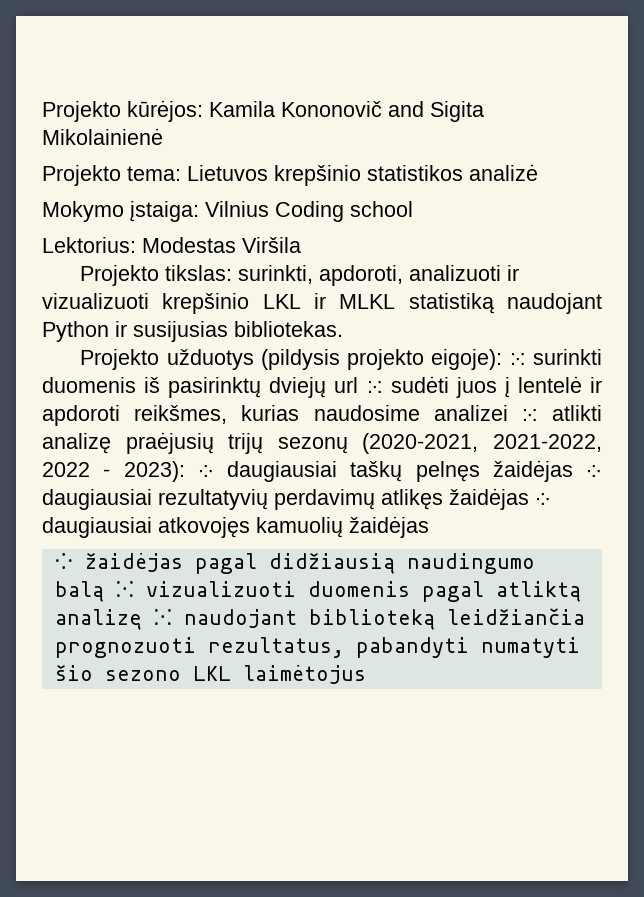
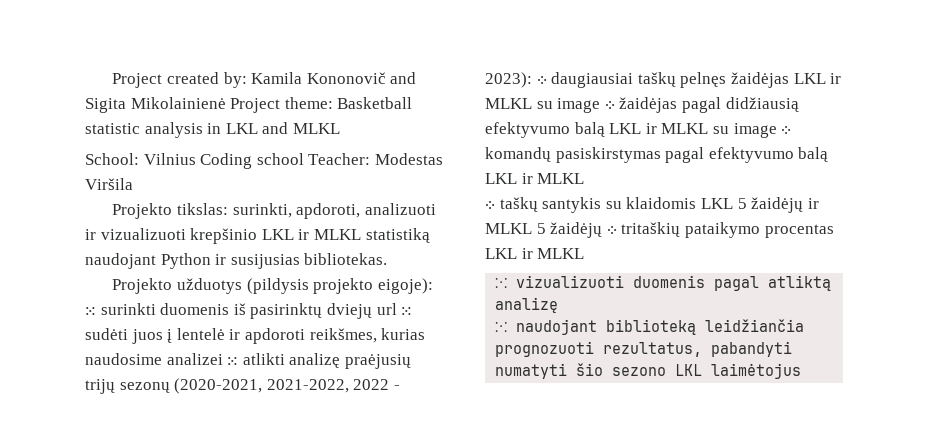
- Projekto kūrėjos: Kamila Kononovič and Sigita Mikolainienė
- Projekto tema: Lietuvos krepšinio statistikos analizė
- Mokymo įstaiga: Vilnius Coding school
- Lektorius: Modestas Viršila
+ Project created by: Kamila Kononovič and Sigita Mikolainienė Project theme: Basketball statistic analysis in LKL and MLKL
+ School: Vilnius Coding school Teacher: Modestas Viršila
- Projekto užduotys (pildysis projekto eigoje): ⁙ surinkti duomenis iš pasirinktų dviejų url ⁙ sudėti juos į lentelė ir apdoroti reikšmes, kurias naudosime analizei ⁙ atlikti analizę praėjusių trijų sezonų (2020-2021, 2021-2022, 2022 - 2023): ⁘ daugiausiai taškų pelnęs žaidėjas ⁘ daugiausiai rezultatyvių perdavimų atlikęs žaidėjas ⁘ daugiausiai atkovojęs kamuolių žaidėjas
- ⁘ žaidėjas pagal didžiausią naudingumo balą ⁙ vizualizuoti duomenis pagal atliktą analizę ⁙ naudojant biblioteką leidžiančia prognozuoti rezultatus, pabandyti numatyti šio sezono LKL laimėtojus
+ Projekto užduotys (pildysis projekto eigoje): ⁙ surinkti duomenis iš pasirinktų dviejų url ⁙ sudėti juos į lentelė ir apdoroti reikšmes, kurias naudosime analizei ⁙ atlikti analizę praėjusių trijų sezonų (2020-2021, 2021-2022, 2022 - 2023): ⁘ daugiausiai taškų pelnęs žaidėjas LKL ir MLKL su image ⁘ žaidėjas pagal didžiausią efektyvumo balą LKL ir MLKL su image ⁘ komandų pasiskirstymas pagal efektyvumo balą LKL ir MLKL
+ ⁘ taškų santykis su klaidomis LKL 5 žaidėjų ir MLKL 5 žaidėjų ⁘ tritaškių pataikymo procentas LKL ir MLKL
+ ⁙ vizualizuoti duomenis pagal atliktą analizę
+ ⁙ naudojant biblioteką leidžiančia prognozuoti rezultatus, pabandyti numatyti šio sezono LKL laimėtojus

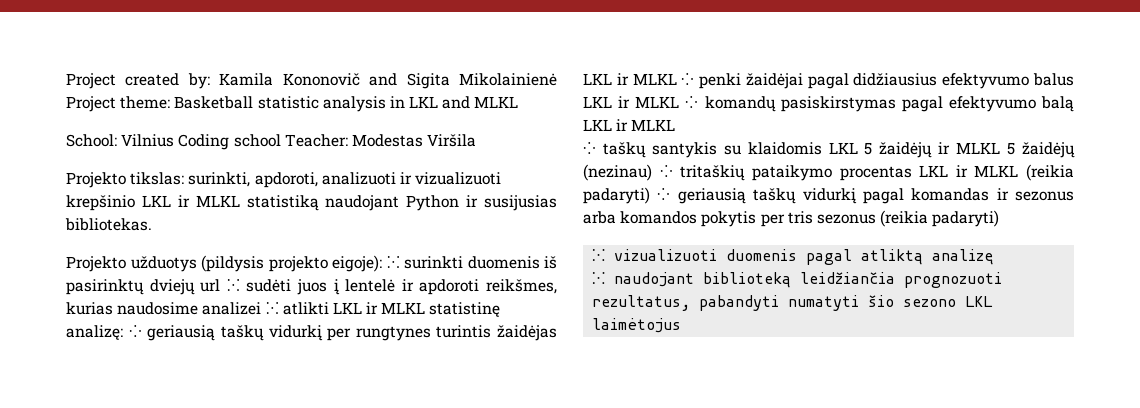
- Projekto užduotys (pildysis projekto eigoje): ⁙ surinkti duomenis iš pasirinktų dviejų url ⁙ sudėti juos į lentelė ir apdoroti reikšmes, kurias naudosime analizei ⁙ atlikti analizę praėjusių trijų sezonų (2020-2021, 2021-2022, 2022 - 2023): ⁘ daugiausiai taškų pelnęs žaidėjas LKL ir MLKL su image ⁘ žaidėjas pagal didžiausią efektyvumo balą LKL ir MLKL su image ⁘ komandų pasiskirstymas pagal efektyvumo balą LKL ir MLKL
+ Projekto užduotys (pildysis projekto eigoje): ⁙ surinkti duomenis iš pasirinktų dviejų url ⁙ sudėti juos į lentelė ir apdoroti reikšmes, kurias naudosime analizei ⁙ atlikti LKL ir MLKL statistinę analizę: ⁘ geriausią taškų vidurkį per rungtynes turintis žaidėjas LKL ir MLKL ⁘ penki žaidėjai pagal didžiausius efektyvumo balus LKL ir MLKL ⁘ komandų pasiskirstymas pagal efektyvumo balą LKL ir MLKL
- ⁘ taškų santykis su klaidomis LKL 5 žaidėjų ir MLKL 5 žaidėjų ⁘ tritaškių pataikymo procentas LKL ir MLKL
+ ⁘ taškų santykis su klaidomis LKL 5 žaidėjų ir MLKL 5 žaidėjų (nezinau) ⁘ tritaškių pataikymo procentas LKL ir MLKL (reikia padaryti) ⁘ geriausią taškų vidurkį pagal komandas ir sezonus arba komandos pokytis per tris sezonus (reikia padaryti)

